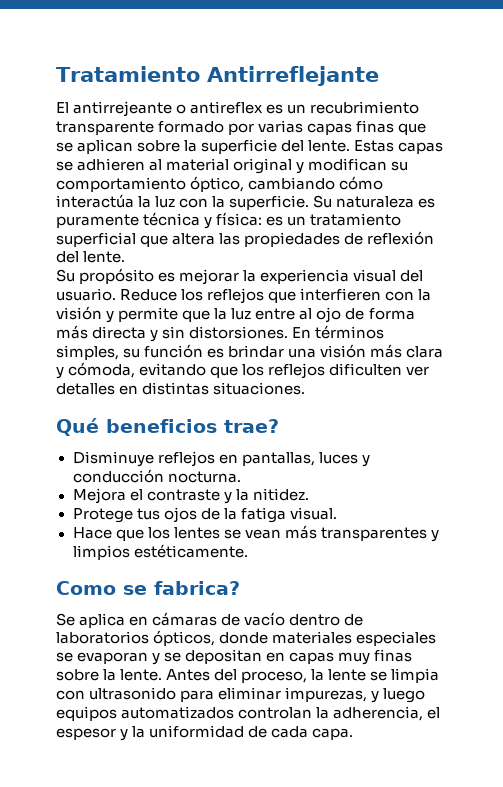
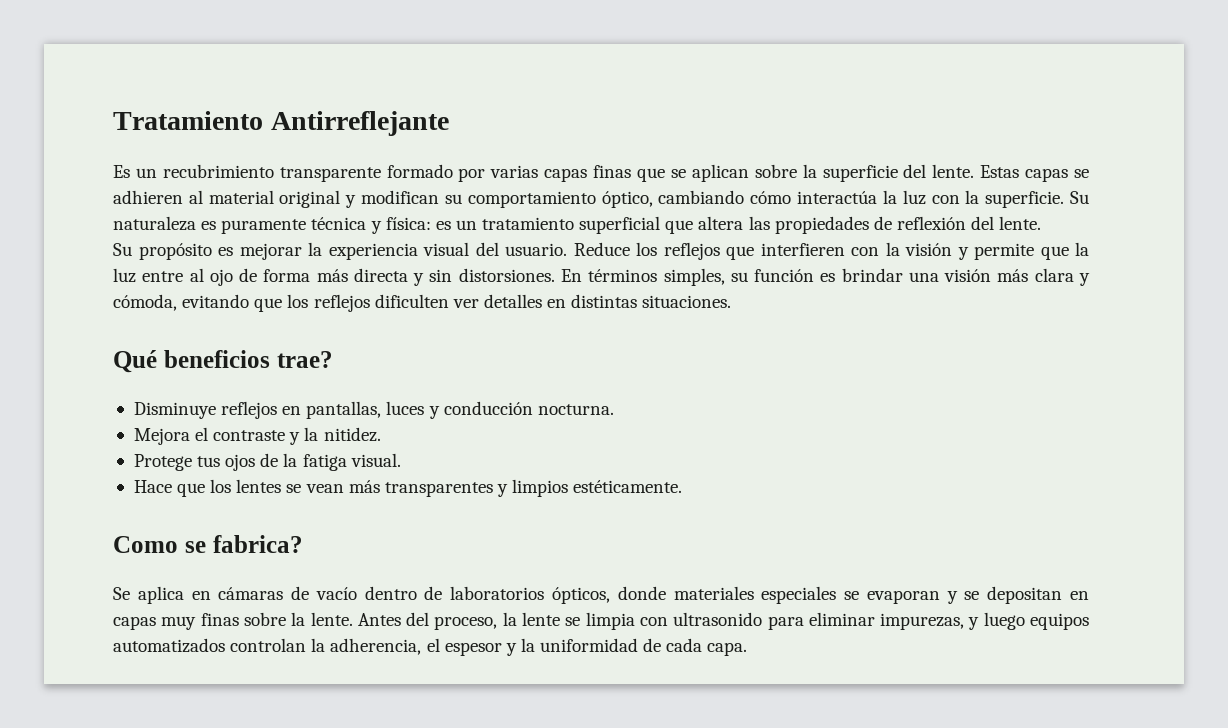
- El antirrejeante o antireflex es un recubrimiento transparente formado por varias capas finas que se aplican sobre la superficie del lente.
+ Es un recubrimiento transparente formado por varias capas finas que se aplican sobre la superficie del lente.

